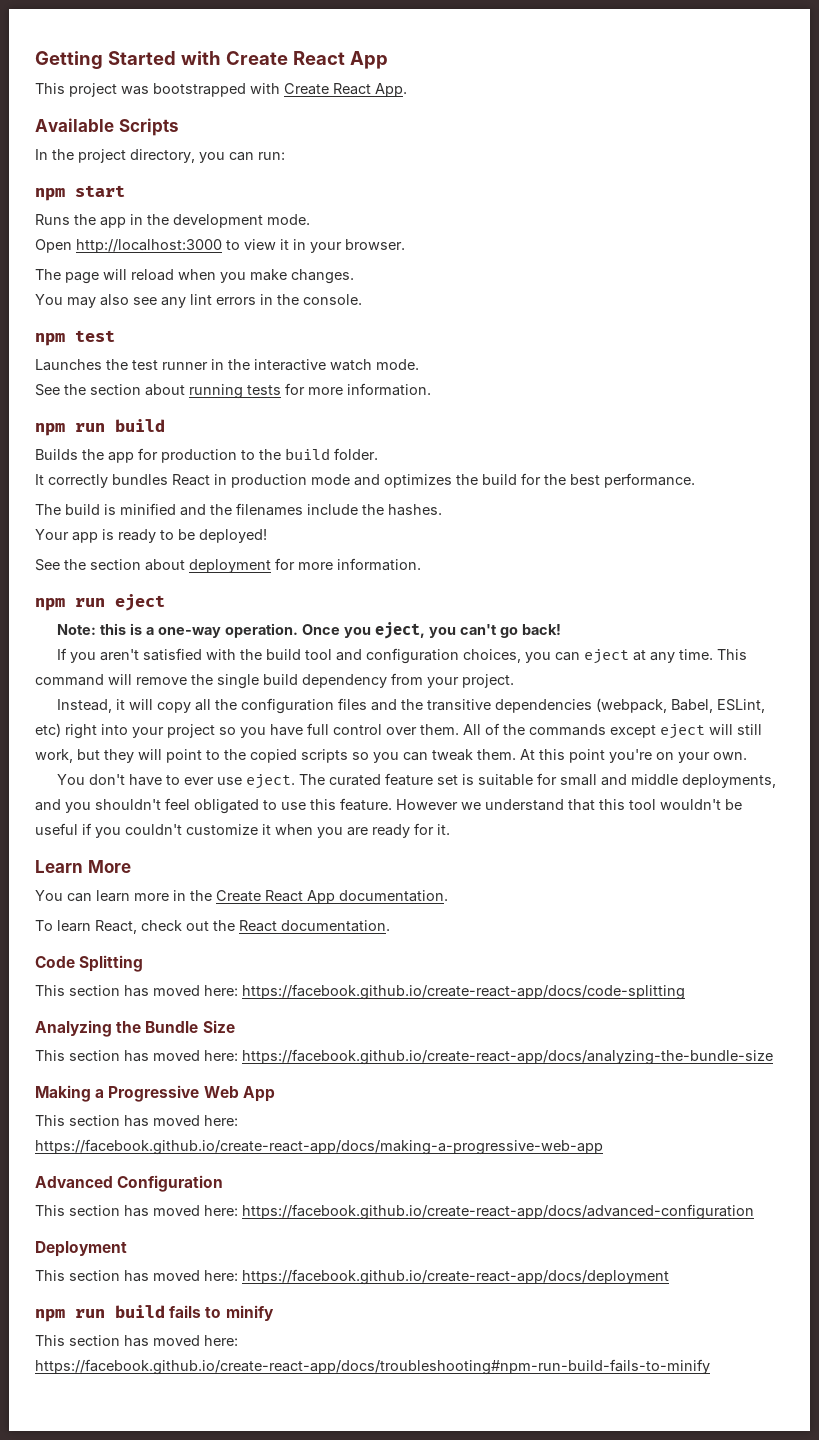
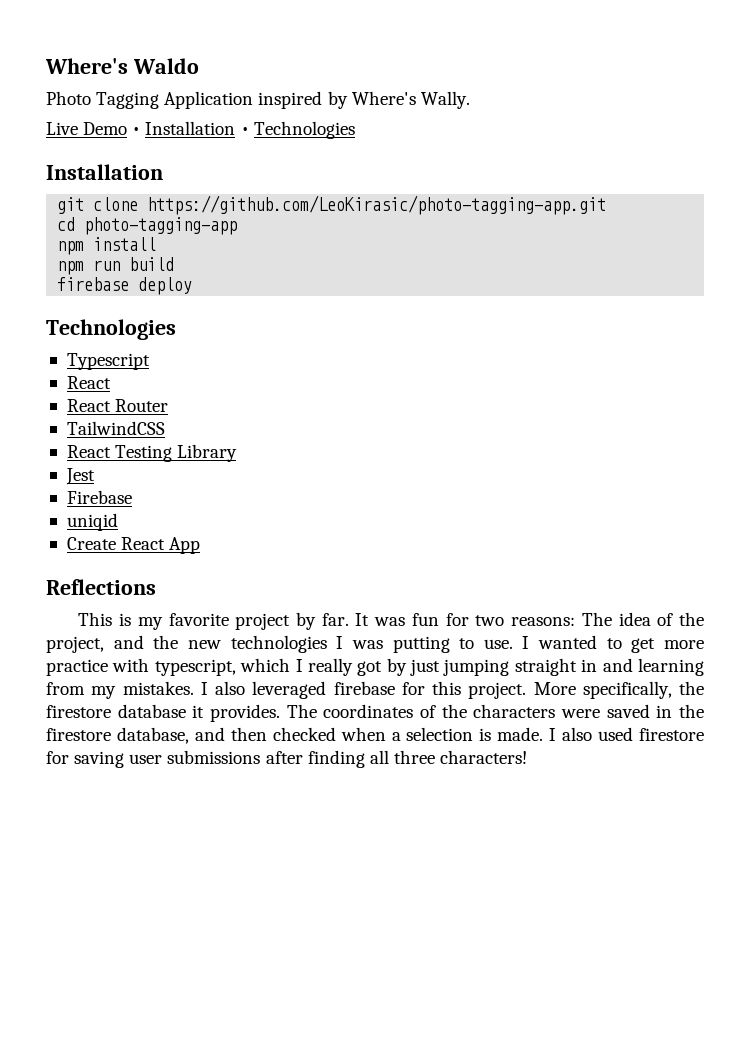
- Getting Started with Create React App
- This project was bootstrapped with Create React App.
- Available Scripts
- In the project directory, you can run:
- npm start
- Runs the app in the development mode.
- Open http://localhost:3000 to view it in your browser.
- The page will reload when you make changes.
- You may also see any lint errors in the console.
- npm test
- Launches the test runner in the interactive watch mode.
- See the section about running tests for more information.
+ Where's Waldo
+ Photo Tagging Application inspired by Where's Wally.
+ Live Demo • Installation • Technologies
+ Installation
+ git clone https://github.com/LeoKirasic/photo-tagging-app.git
+ cd photo-tagging-app
+ npm install
  npm run build
- Builds the app for production to the build folder.
- It correctly bundles React in production mode and optimizes the build for the best performance.
- The build is minified and the filenames include the hashes.
- Your app is ready to be deployed!
- See the section about deployment for more information.
- npm run eject
- Note: this is a one-way operation. Once you eject, you can't go back!
- If you aren't satisfied with the build tool and configuration choices, you can eject at any time. This command will remove the single build dependency from your project.
- Instead, it will copy all the configuration files and the transitive dependencies (webpack, Babel, ESLint, etc) right into your project so you have full control over them. All of the commands except eject will still work, but they will point to the copied scripts so you can tweak them. At this point you're on your own.
- You don't have to ever use eject. The curated feature set is suitable for small and middle deployments, and you shouldn't feel obligated to use this feature. However we understand that this tool wouldn't be useful if you couldn't customize it when you are ready for it.
- Learn More
- You can learn more in the Create React App documentation.
- To learn React, check out the React documentation.
- Code Splitting
- This section has moved here: https://facebook.github.io/create-react-app/docs/code-splitting
- Analyzing the Bundle Size
- This section has moved here: https://facebook.github.io/create-react-app/docs/analyzing-the-bundle-size
- Making a Progressive Web App
- This section has moved here: https://facebook.github.io/create-react-app/docs/making-a-progressive-web-app
- Advanced Configuration
- This section has moved here: https://facebook.github.io/create-react-app/docs/advanced-configuration
- Deployment
- This section has moved here: https://facebook.github.io/create-react-app/docs/deployment
- npm run build fails to minify
- This section has moved here: https://facebook.github.io/create-react-app/docs/troubleshooting#npm-run-build-fails-to-minify
+ firebase deploy
+ Technologies
+ Typescript
+ React
+ React Router
+ TailwindCSS
+ React Testing Library
+ Jest
+ Firebase
+ uniqid
+ Create React App
+ Reflections
+ This is my favorite project by far. It was fun for two reasons: The idea of the project, and the new technologies I was putting to use. I wanted to get more practice with typescript, which I really got by just jumping straight in and learning from my mistakes. I also leveraged firebase for this project. More specifically, the firestore database it provides. The coordinates of the characters were saved in the firestore database, and then checked when a selection is made. I also used firestore for saving user submissions after finding all three characters!

